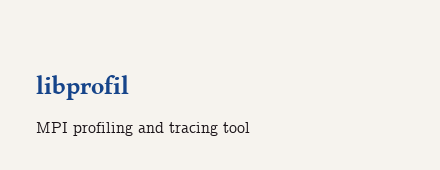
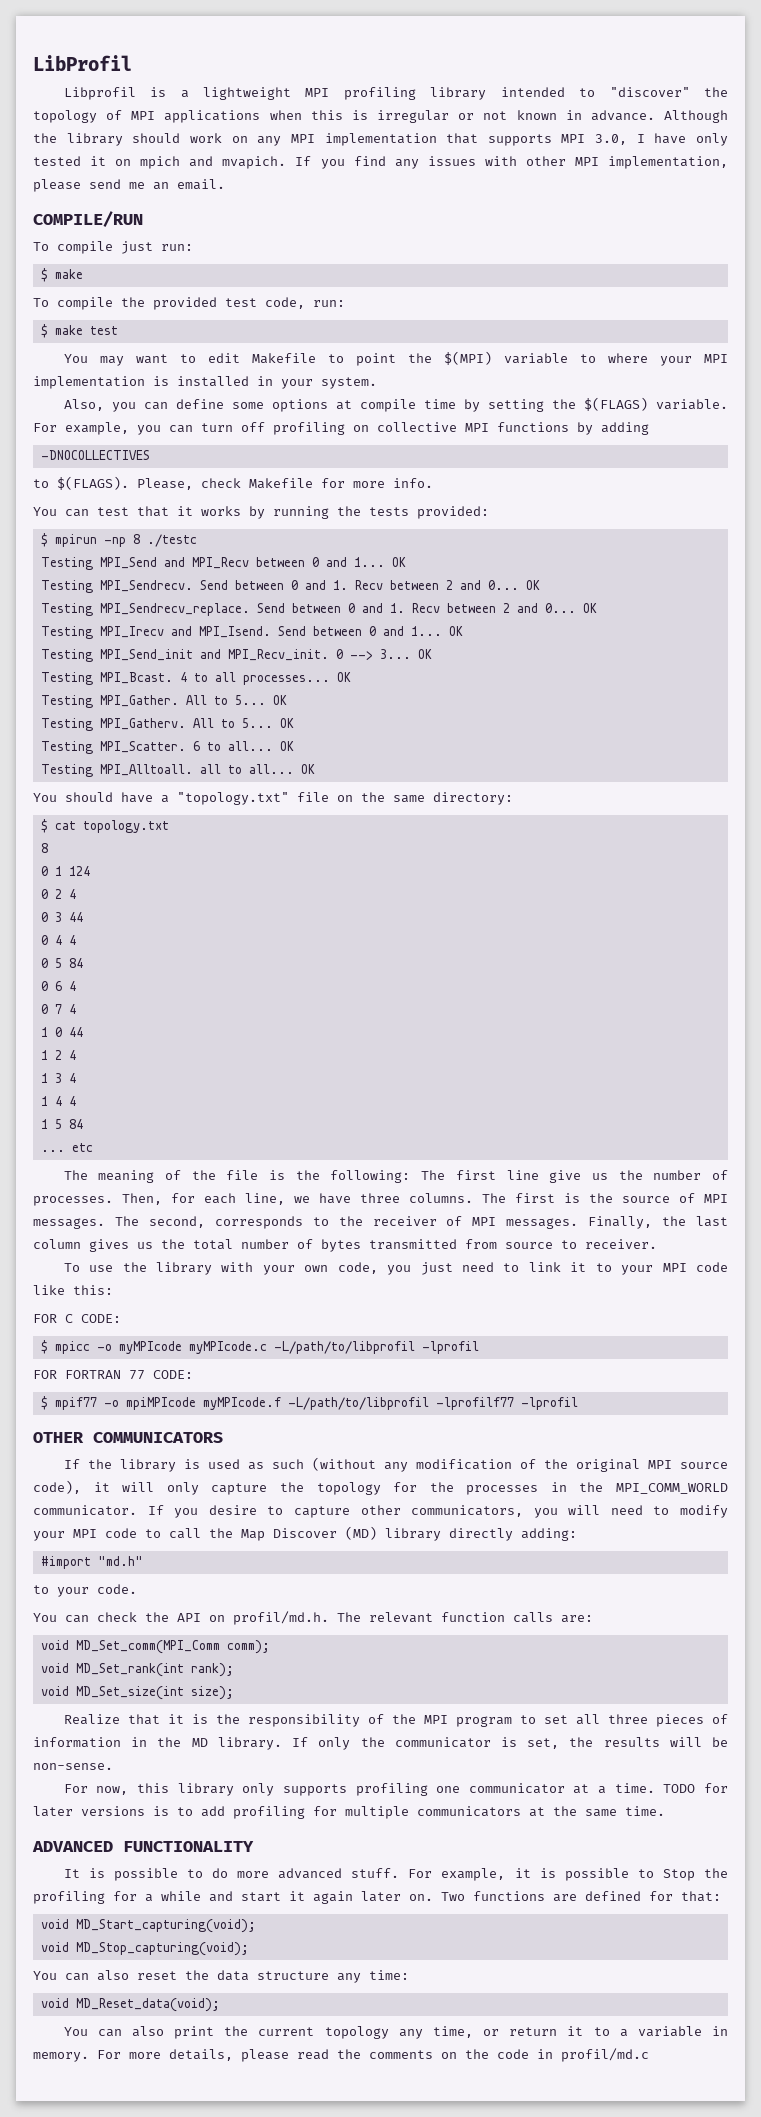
- libprofil
- MPI profiling and tracing tool
+ LibProfil
+ Libprofil is a lightweight MPI profiling library intended to "discover" the topology of MPI applications when this is irregular or not known in advance. Although the library should work on any MPI implementation that supports MPI 3.0, I have only tested it on mpich and mvapich. If you find any issues with other MPI implementation, please send me an email.
+ COMPILE/RUN
+ To compile just run:
+ $ make
+ To compile the provided test code, run:
+ $ make test
+ You may want to edit Makefile to point the $(MPI) variable to where your MPI implementation is installed in your system.
+ Also, you can define some options at compile time by setting the $(FLAGS) variable. For example, you can turn off profiling on collective MPI functions by adding
+ -DNOCOLLECTIVES
+ to $(FLAGS). Please, check Makefile for more info.
+ You can test that it works by running the tests provided:
+ $ mpirun -np 8 ./testc
+ Testing MPI_Send and MPI_Recv between 0 and 1... OK
+ Testing MPI_Sendrecv. Send between 0 and 1. Recv between 2 and 0... OK
+ Testing MPI_Sendrecv_replace. Send between 0 and 1. Recv between 2 and 0... OK
+ Testing MPI_Irecv and MPI_Isend. Send between 0 and 1... OK
+ Testing MPI_Send_init and MPI_Recv_init. 0 --> 3... OK
+ Testing MPI_Bcast. 4 to all processes... OK
+ Testing MPI_Gather. All to 5... OK
+ Testing MPI_Gatherv. All to 5... OK
+ Testing MPI_Scatter. 6 to all... OK
+ Testing MPI_Alltoall. all to all... OK
+ You should have a "topology.txt" file on the same directory:
+ $ cat topology.txt
+ 8
+ 0 1 124
+ 0 2 4
+ 0 3 44
+ 0 4 4
+ 0 5 84
+ 0 6 4
+ 0 7 4
+ 1 0 44
+ 1 2 4
+ 1 3 4
+ 1 4 4
+ 1 5 84
+ ... etc
+ The meaning of the file is the following: The first line give us the number of processes. Then, for each line, we have three columns. The first is the source of MPI messages. The second, corresponds to the receiver of MPI messages. Finally, the last column gives us the total number of bytes transmitted from source to receiver.
+ To use the library with your own code, you just need to link it to your MPI code like this:
+ FOR C CODE:
+ $ mpicc -o myMPIcode myMPIcode.c -L/path/to/libprofil -lprofil
+ FOR FORTRAN 77 CODE:
+ $ mpif77 -o mpiMPIcode myMPIcode.f -L/path/to/libprofil -lprofilf77 -lprofil
+ OTHER COMMUNICATORS
+ If the library is used as such (without any modification of the original MPI source code), it will only capture the topology for the processes in the MPI_COMM_WORLD communicator. If you desire to capture other communicators, you will need to modify your MPI code to call the Map Discover (MD) library directly adding:
+ #import "md.h"
+ to your code.
+ You can check the API on profil/md.h. The relevant function calls are:
+ void MD_Set_comm(MPI_Comm comm);
+ void MD_Set_rank(int rank);
+ void MD_Set_size(int size);
+ Realize that it is the responsibility of the MPI program to set all three pieces of information in the MD library. If only the communicator is set, the results will be non-sense.
+ For now, this library only supports profiling one communicator at a time. TODO for later versions is to add profiling for multiple communicators at the same time.
+ ADVANCED FUNCTIONALITY
+ It is possible to do more advanced stuff. For example, it is possible to Stop the profiling for a while and start it again later on. Two functions are defined for that:
+ void MD_Start_capturing(void);
+ void MD_Stop_capturing(void);
+ You can also reset the data structure any time:
+ void MD_Reset_data(void);
+ You can also print the current topology any time, or return it to a variable in memory. For more details, please read the comments on the code in profil/md.c

